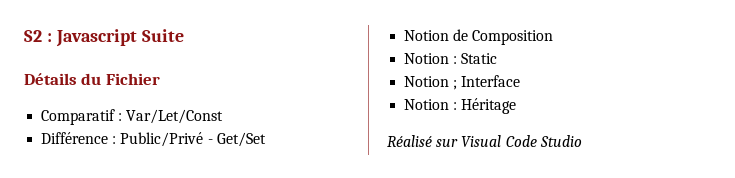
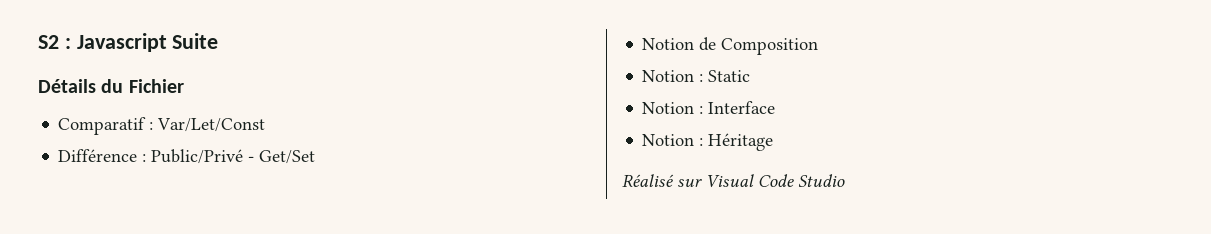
- Notion ; Interface
+ Notion : Interface

